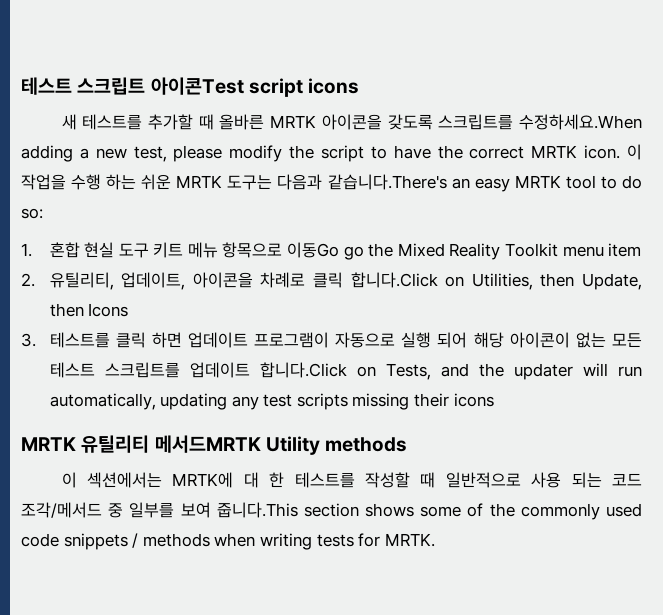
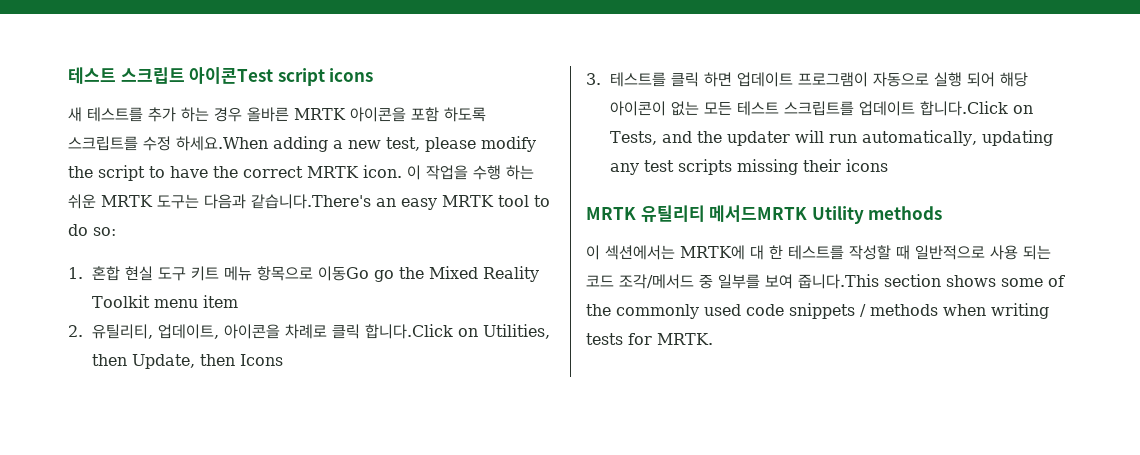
- 새 테스트를 추가할 때 올바른 MRTK 아이콘을 갖도록 스크립트를 수정하세요.When adding a new test, please modify the script to have the correct MRTK icon.
+ 새 테스트를 추가 하는 경우 올바른 MRTK 아이콘을 포함 하도록 스크립트를 수정 하세요.When adding a new test, please modify the script to have the correct MRTK icon.

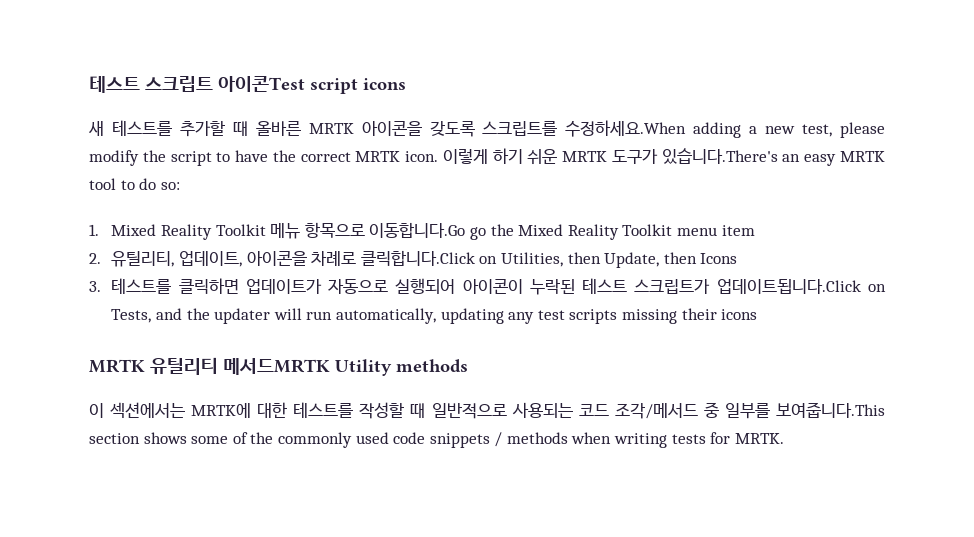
- 새 테스트를 추가 하는 경우 올바른 MRTK 아이콘을 포함 하도록 스크립트를 수정 하세요.When adding a new test, please modify the script to have the correct MRTK icon.
+ 새 테스트를 추가할 때 올바른 MRTK 아이콘을 갖도록 스크립트를 수정하세요.When adding a new test, please modify the script to have the correct MRTK icon.
- 이 작업을 수행 하는 쉬운 MRTK 도구는 다음과 같습니다.There's an easy MRTK tool to do so:
+ 이렇게 하기 쉬운 MRTK 도구가 있습니다.There's an easy MRTK tool to do so:
- 1. 혼합 현실 도구 키트 메뉴 항목으로 이동Go go the Mixed Reality Toolkit menu item
+ 1. Mixed Reality Toolkit 메뉴 항목으로 이동합니다.Go go the Mixed Reality Toolkit menu item
- 2. 유틸리티, 업데이트, 아이콘을 차례로 클릭 합니다.Click on Utilities, then Update, then Icons
+ 2. 유틸리티, 업데이트, 아이콘을 차례로 클릭합니다.Click on Utilities, then Update, then Icons
- 3. 테스트를 클릭 하면 업데이트 프로그램이 자동으로 실행 되어 해당 아이콘이 없는 모든 테스트 스크립트를 업데이트 합니다.Click on Tests, and the updater will run automatically, updating any test scripts missing their icons
+ 3. 테스트를 클릭하면 업데이트가 자동으로 실행되어 아이콘이 누락된 테스트 스크립트가 업데이트됩니다.Click on Tests, and the updater will run automatically, updating any test scripts missing their icons
- 이 섹션에서는 MRTK에 대 한 테스트를 작성할 때 일반적으로 사용 되는 코드 조각/메서드 중 일부를 보여 줍니다.This section shows some of the commonly used code snippets / methods when writing tests for MRTK.
+ 이 섹션에서는 MRTK에 대한 테스트를 작성할 때 일반적으로 사용되는 코드 조각/메서드 중 일부를 보여줍니다.This section shows some of the commonly used code snippets / methods when writing tests for MRTK.

